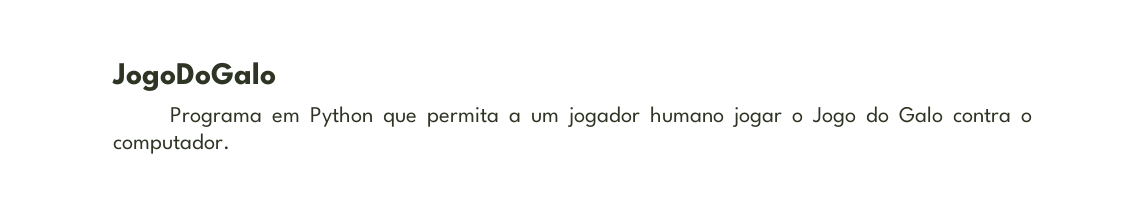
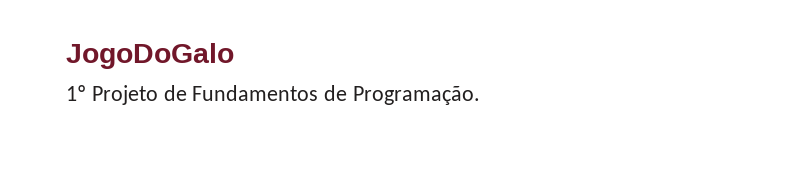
- Programa em Python que permita a um jogador humano jogar o Jogo do Galo contra o computador.
+ 1º Projeto de Fundamentos de Programação.

